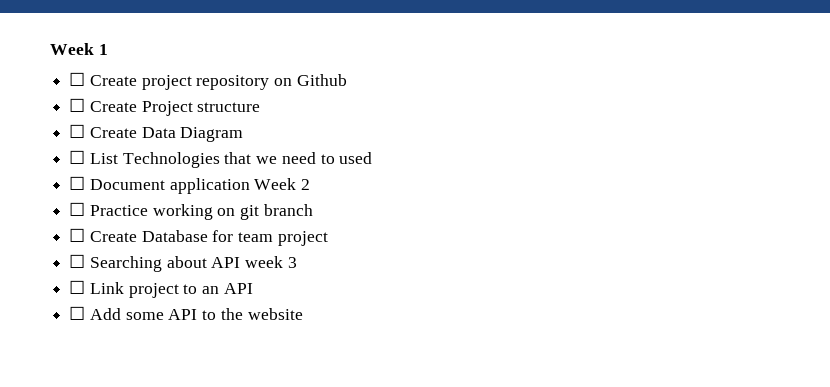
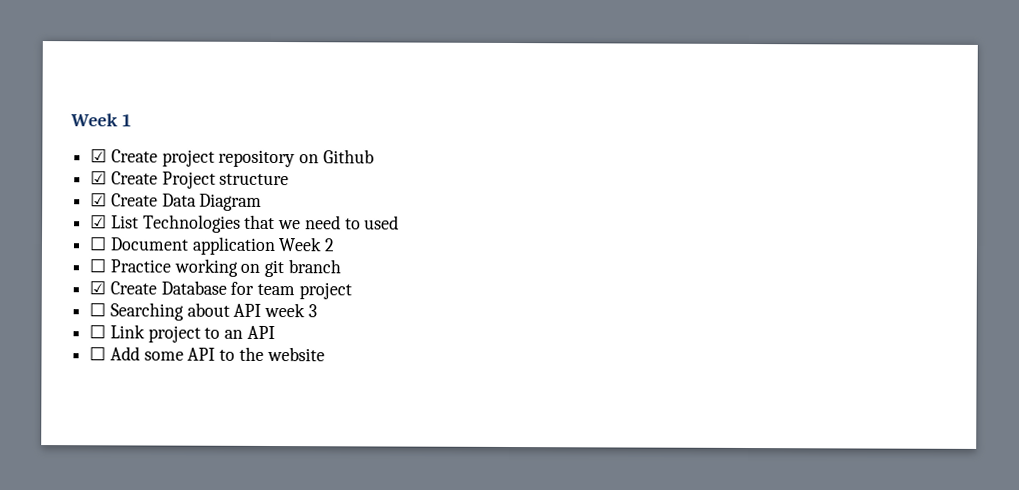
- ☐ Create project repository on Github
+ ☑ Create project repository on Github
- ☐ Create Project structure
+ ☑ Create Project structure
- ☐ Create Data Diagram
+ ☑ Create Data Diagram
- ☐ List Technologies that we need to used
+ ☑ List Technologies that we need to used
- ☐ Create Database for team project
+ ☑ Create Database for team project

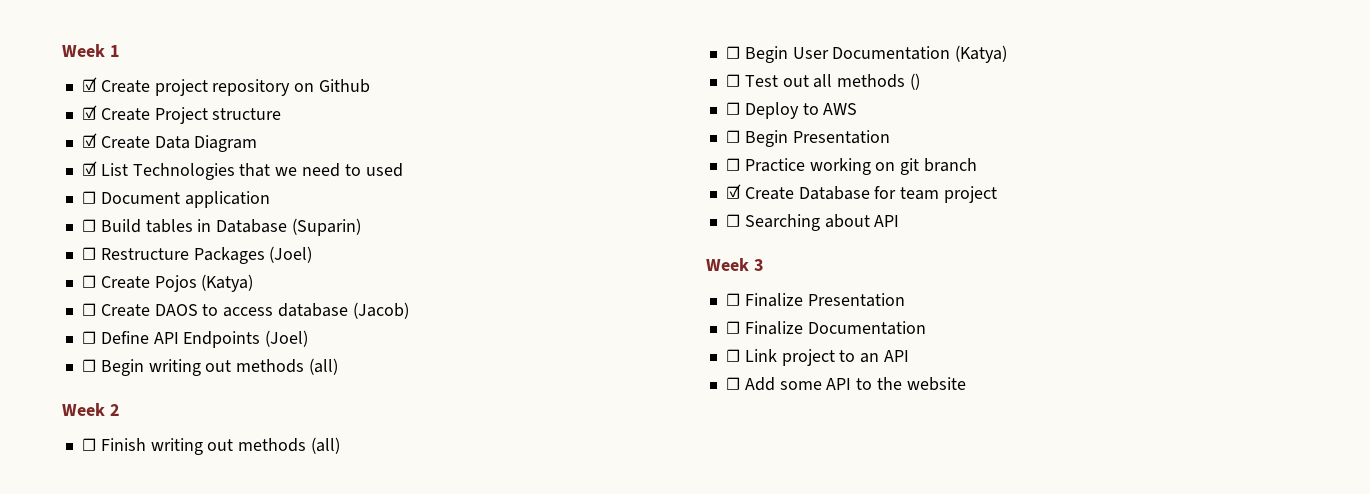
- ☐ Document application Week 2
+ ☐ Document application
+ ☐ Build tables in Database (Suparin)
+ ☐ Restructure Packages (Joel)
+ ☐ Create Pojos (Katya)
+ ☐ Create DAOS to access database (Jacob)
+ ☐ Define API Endpoints (Joel)
+ ☐ Begin writing out methods (all)
+ Week 2
+ ☐ Finish writing out methods (all)
+ ☐ Begin User Documentation (Katya)
+ ☐ Test out all methods ()
+ ☐ Deploy to AWS
+ ☐ Begin Presentation
- ☐ Searching about API week 3
+ ☐ Searching about API
+ Week 3
+ ☐ Finalize Presentation
+ ☐ Finalize Documentation

